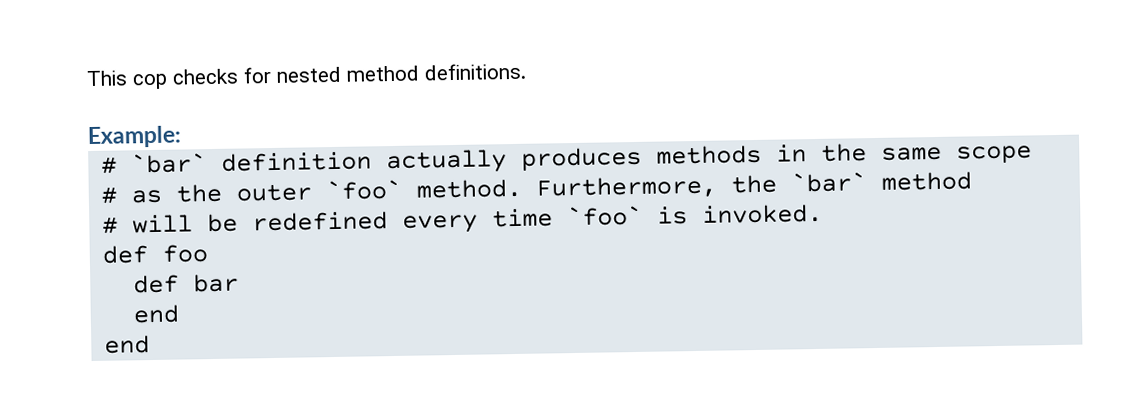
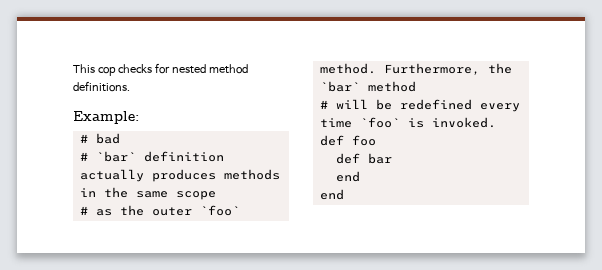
+ # bad

